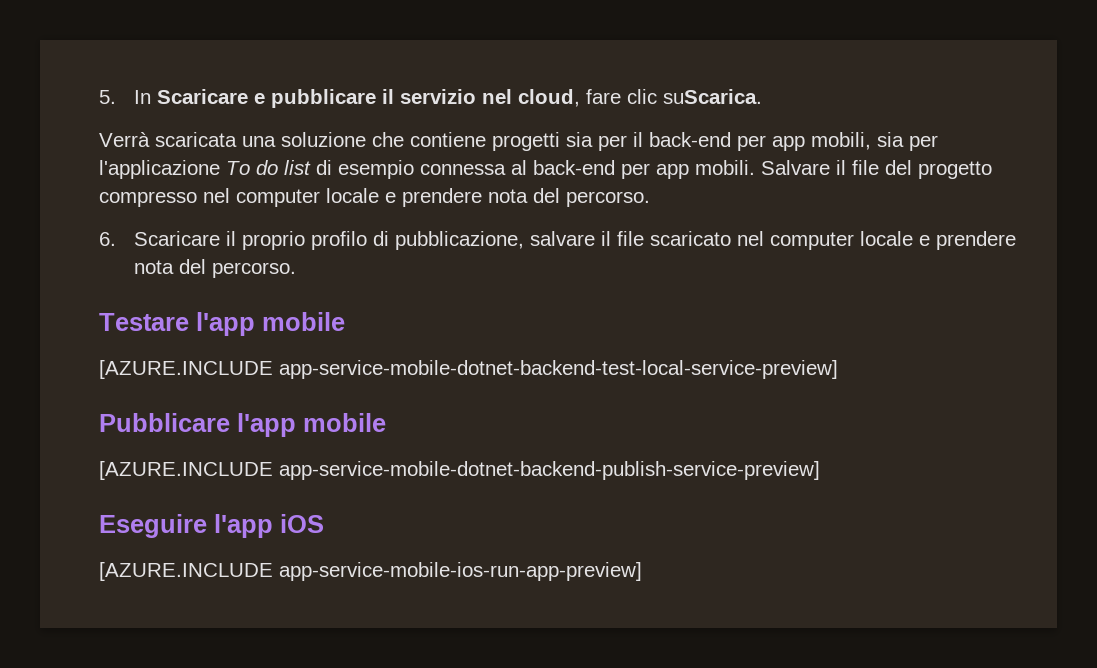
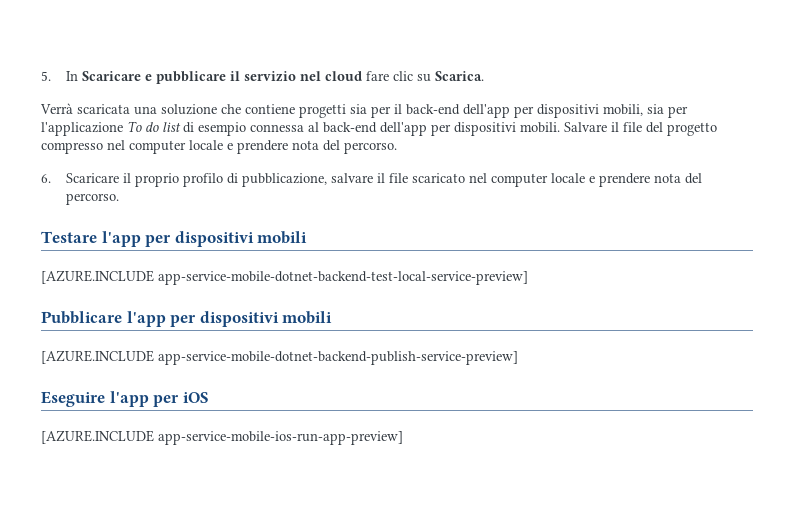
- 5. In Scaricare e pubblicare il servizio nel cloud, fare clic suScarica.
+ 5. In Scaricare e pubblicare il servizio nel cloud fare clic su Scarica.
- Verrà scaricata una soluzione che contiene progetti sia per il back-end per app mobili, sia per l'applicazione To do list di esempio connessa al back-end per app mobili.
+ Verrà scaricata una soluzione che contiene progetti sia per il back-end dell'app per dispositivi mobili, sia per l'applicazione To do list di esempio connessa al back-end dell'app per dispositivi mobili.
- Testare l'app mobile
+ Testare l'app per dispositivi mobili
- Pubblicare l'app mobile
+ Pubblicare l'app per dispositivi mobili
- Eseguire l'app iOS
+ Eseguire l'app per iOS

